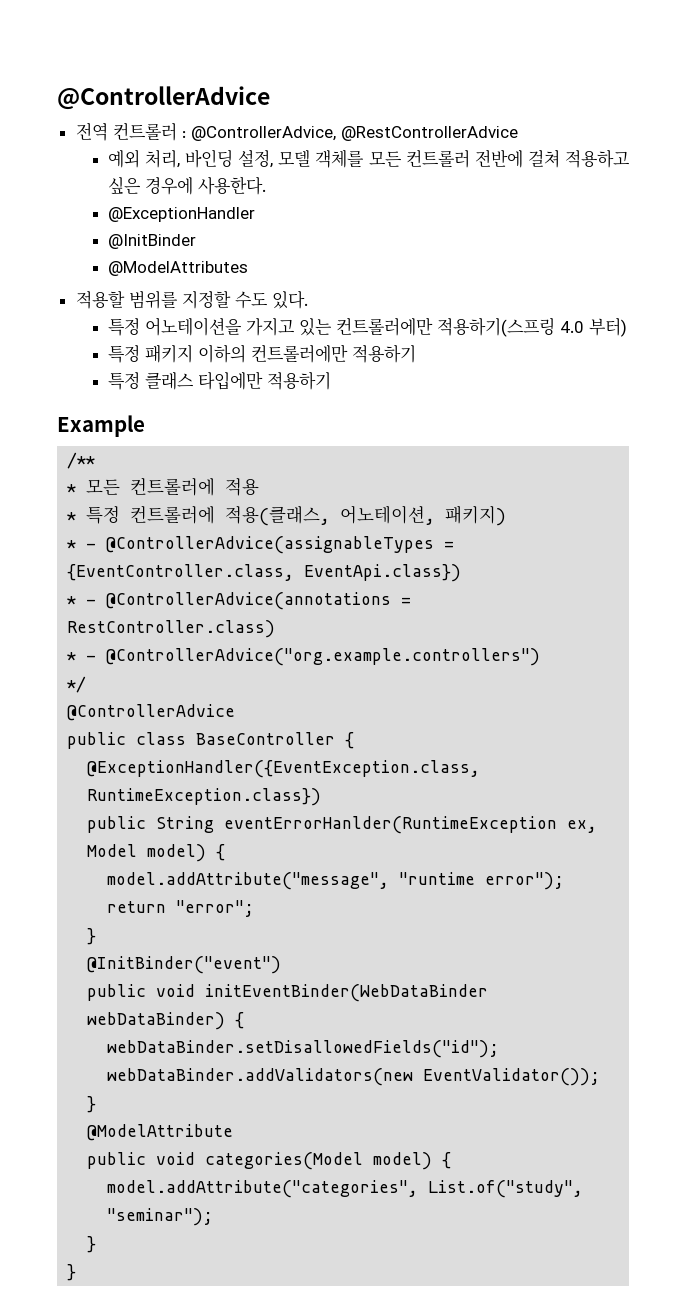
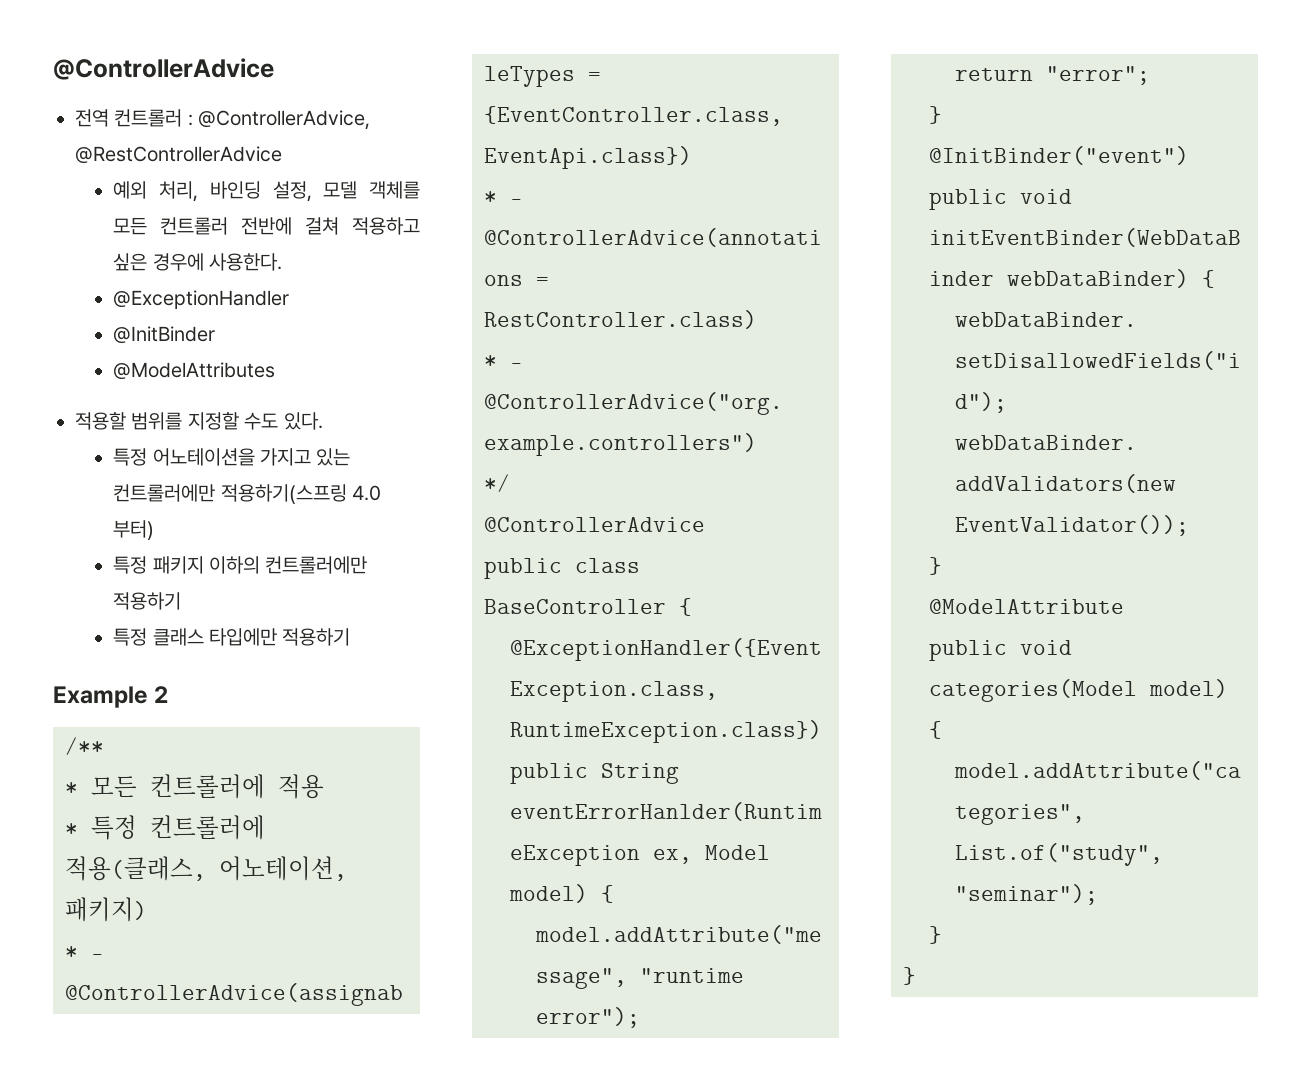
- Example
+ Example 2

